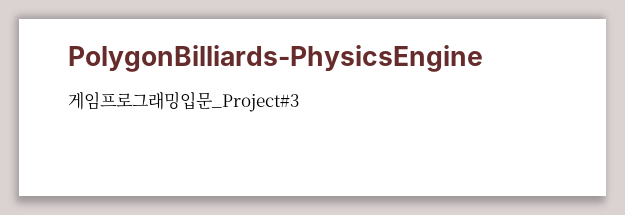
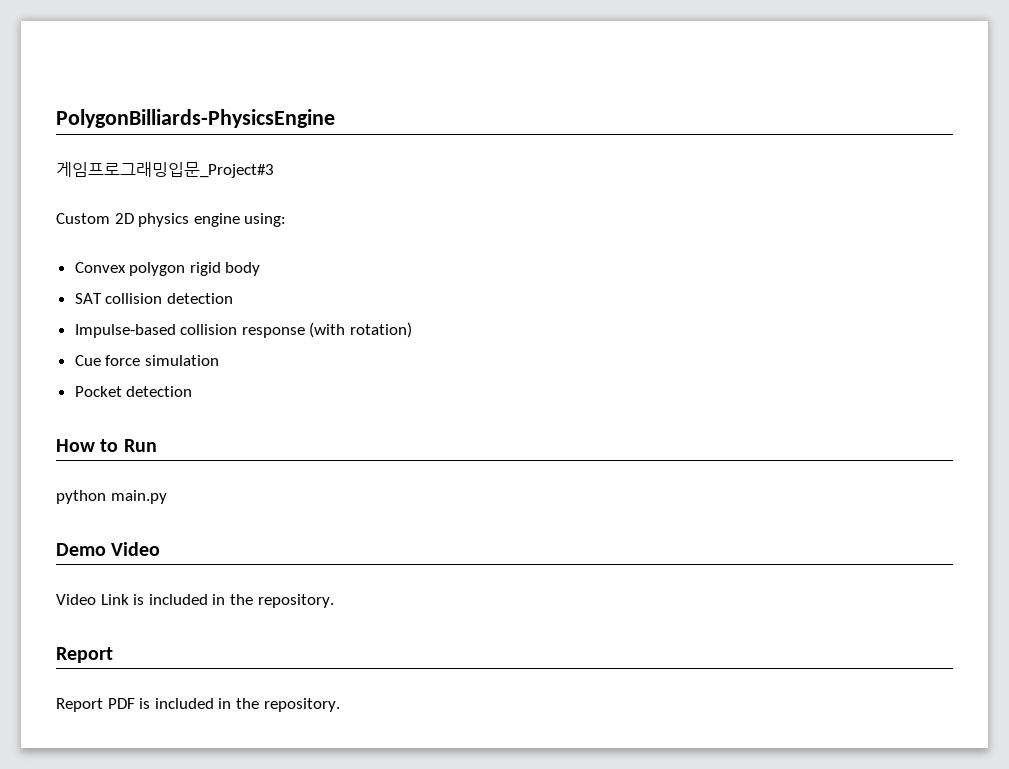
+ Custom 2D physics engine using:
+ Convex polygon rigid body
+ SAT collision detection
+ Impulse-based collision response (with rotation)
+ Cue force simulation
+ Pocket detection
+ How to Run
+ python main.py
+ Demo Video
+ Video Link is included in the repository.
+ Report
+ Report PDF is included in the repository.

